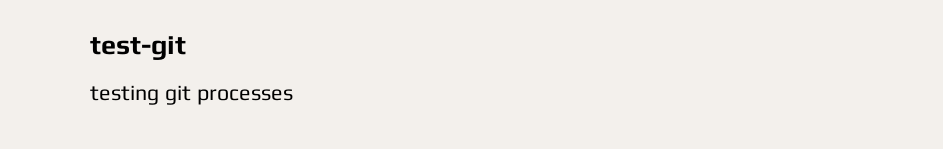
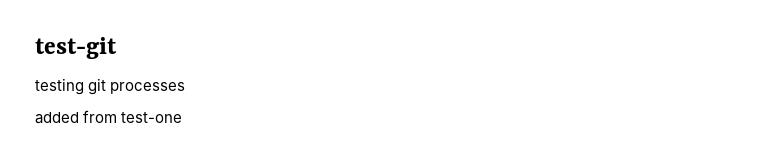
+ added from test-one

